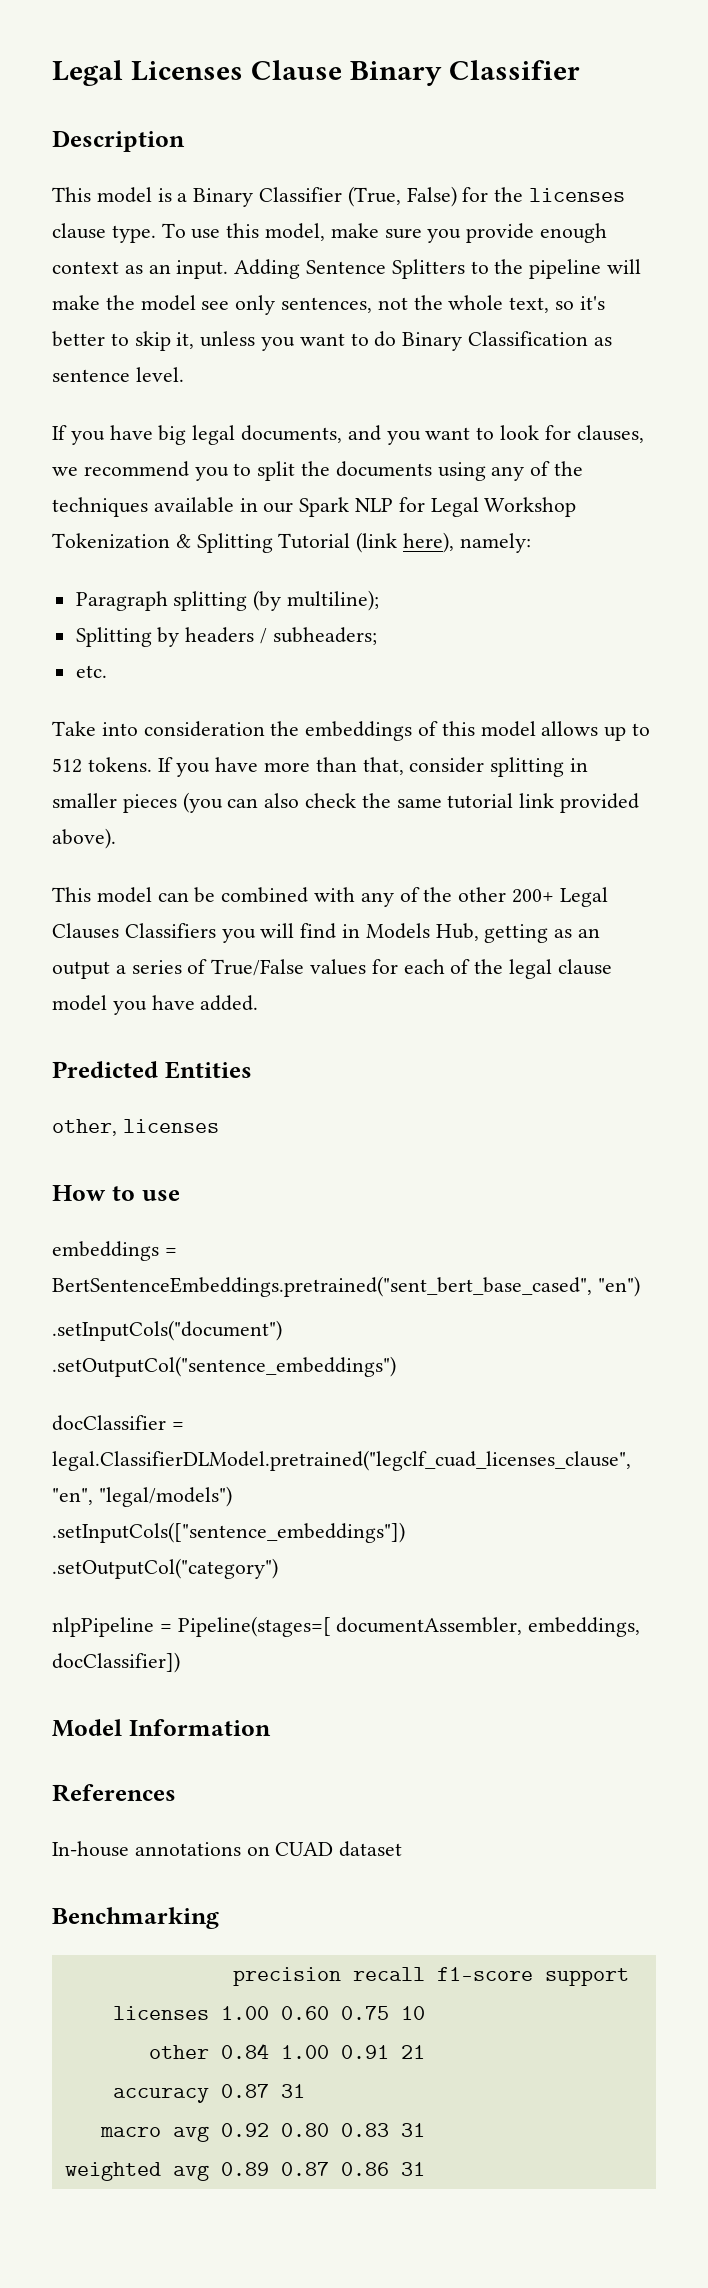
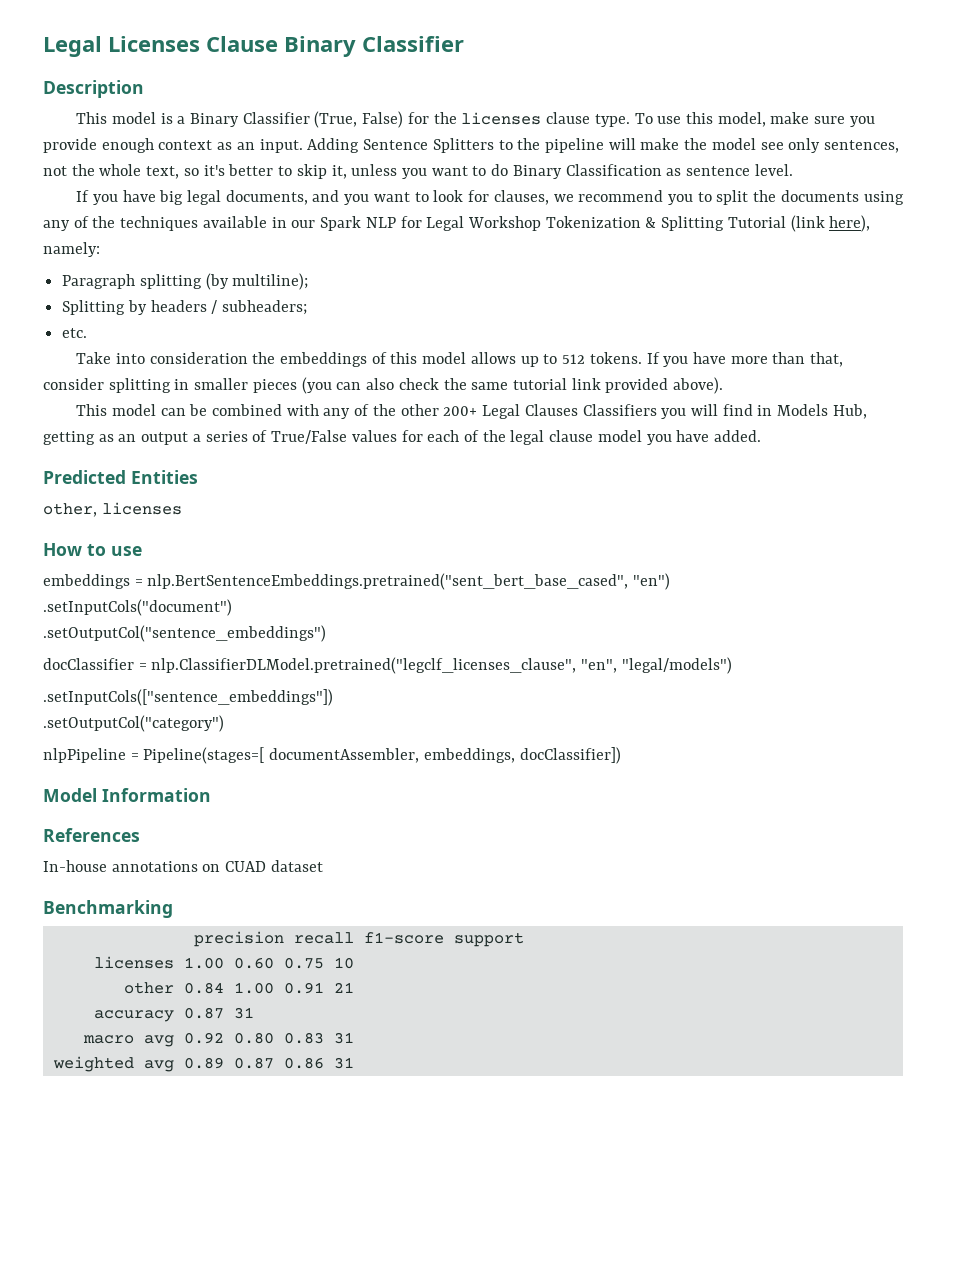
- embeddings = BertSentenceEmbeddings.pretrained("sent_bert_base_cased", "en")
+ embeddings = nlp.BertSentenceEmbeddings.pretrained("sent_bert_base_cased", "en")
- docClassifier = legal.ClassifierDLModel.pretrained("legclf_cuad_licenses_clause", "en", "legal/models")
+ docClassifier = nlp.ClassifierDLModel.pretrained("legclf_licenses_clause", "en", "legal/models")

